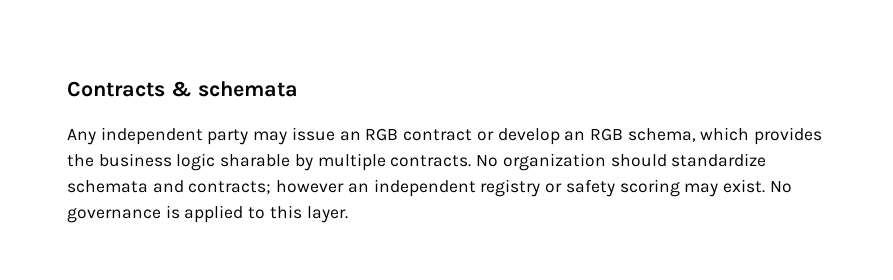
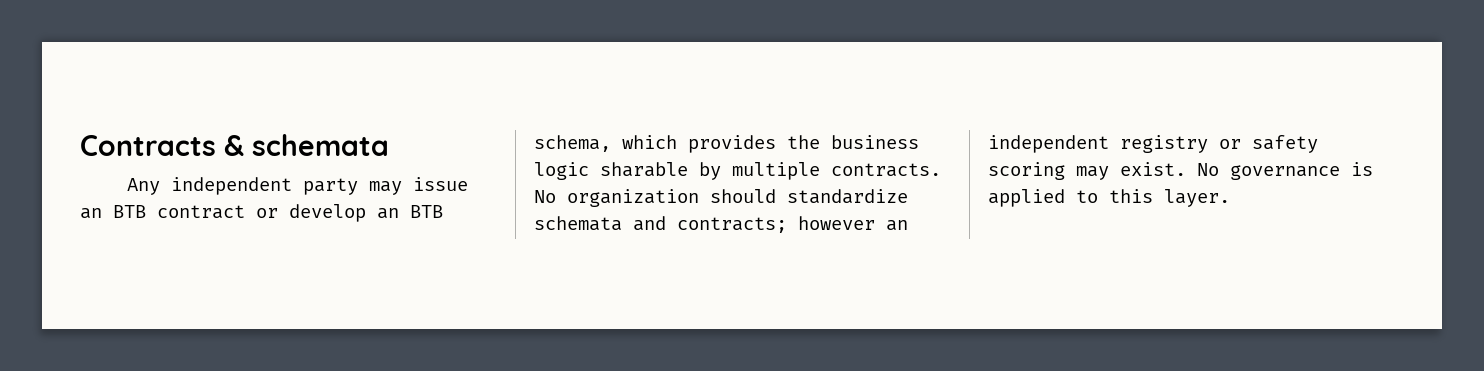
- Any independent party may issue an RGB contract or develop an RGB schema, which provides the business logic sharable by multiple contracts.
+ Any independent party may issue an BTB contract or develop an BTB schema, which provides the business logic sharable by multiple contracts.

